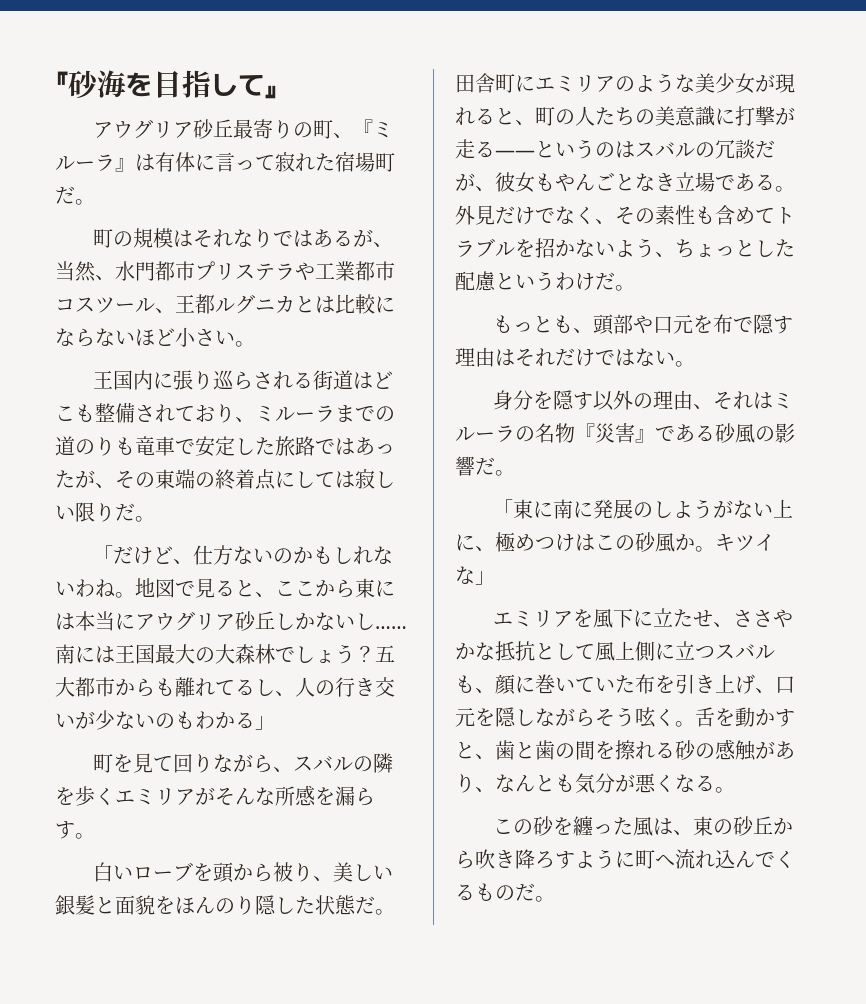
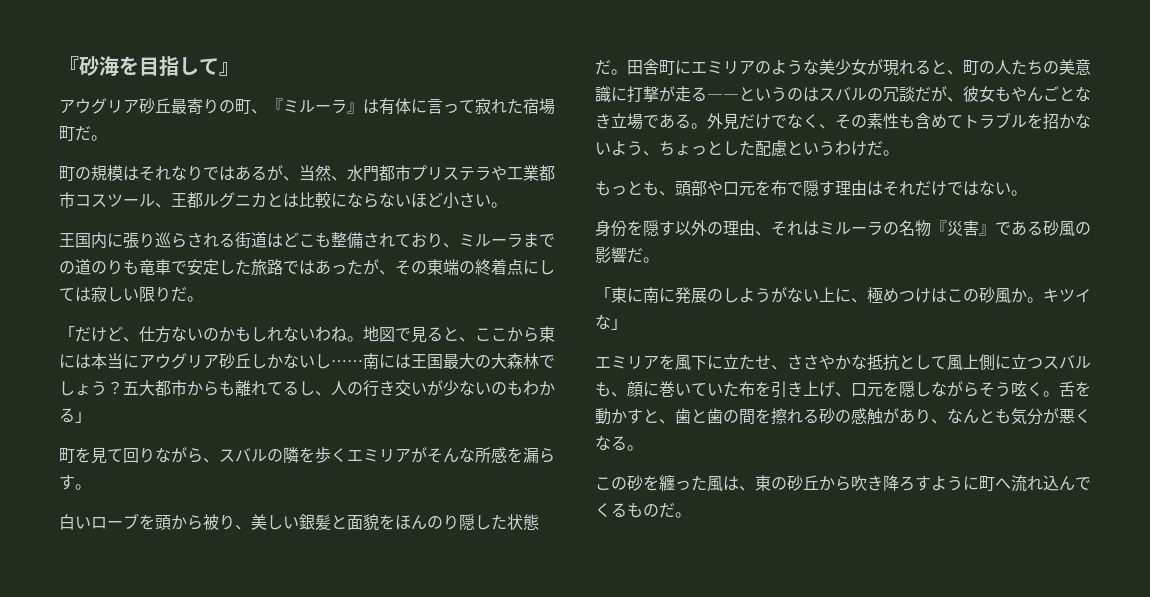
- 身分を隠す以外の理由、それはミルーラの名物『災害』である砂風の影響だ。
+ 身份を隠す以外の理由、それはミルーラの名物『災害』である砂風の影響だ。

